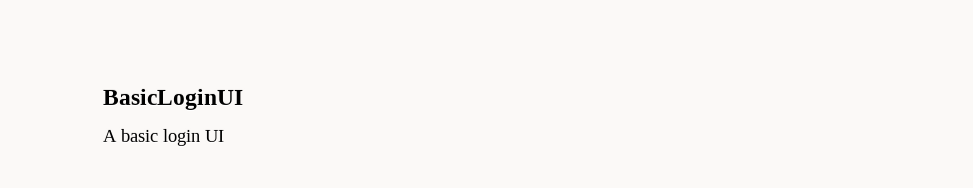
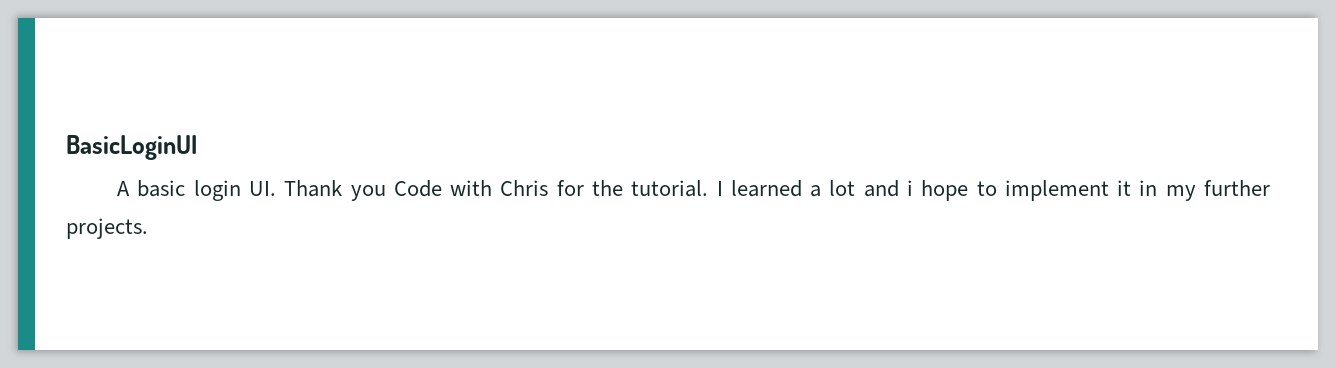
- A basic login UI
+ A basic login UI. Thank you Code with Chris for the tutorial. I learned a lot and i hope to implement it in my further projects.

